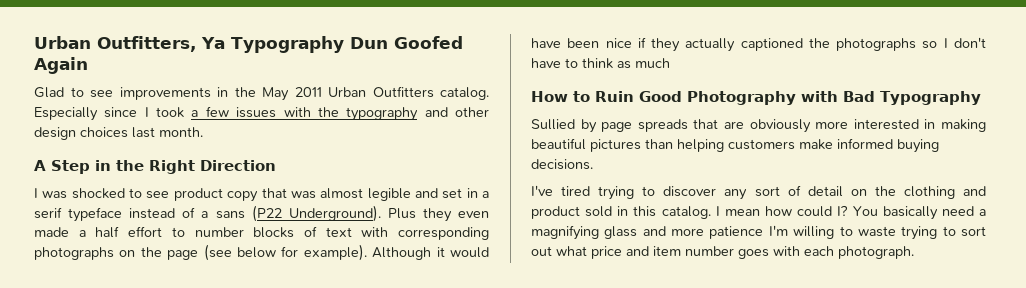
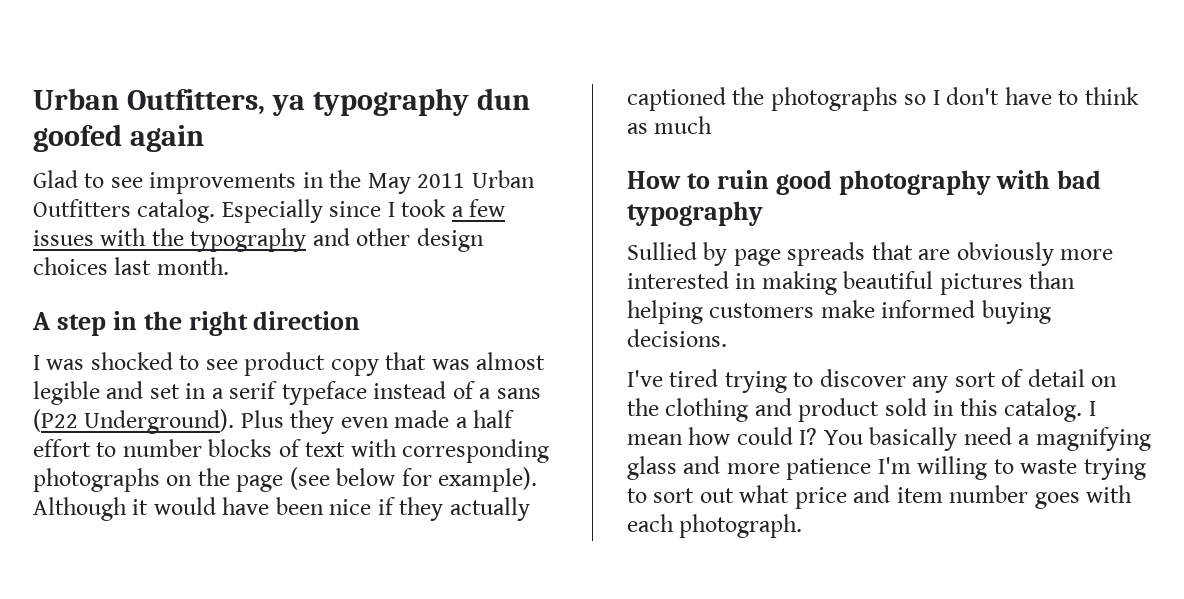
- Urban Outfitters, Ya Typography Dun Goofed Again
+ Urban Outfitters, ya typography dun goofed again
- A Step in the Right Direction
+ A step in the right direction
- How to Ruin Good Photography with Bad Typography
+ How to ruin good photography with bad typography

